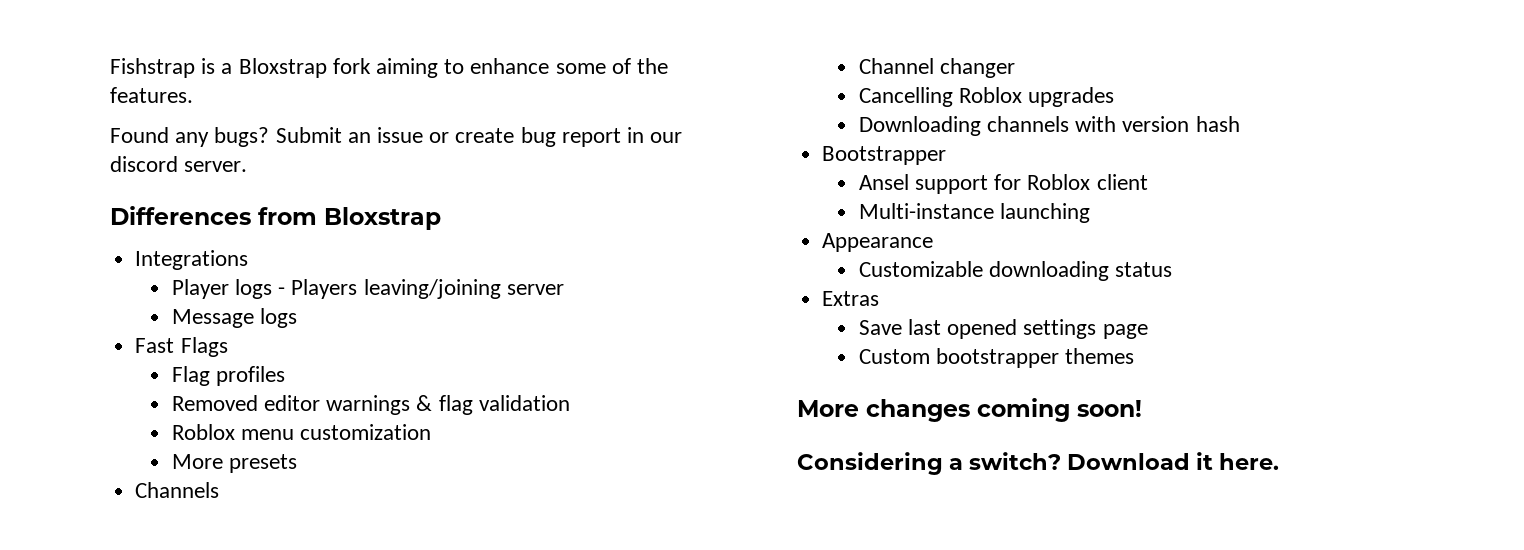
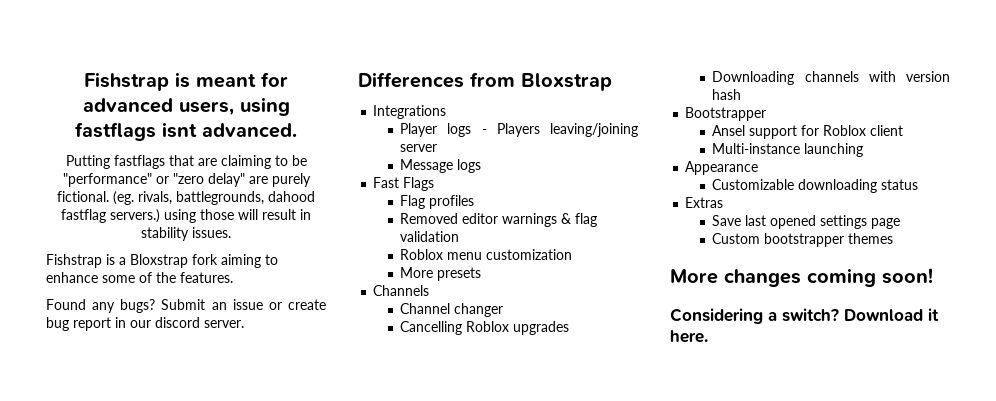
+ Fishstrap is meant for advanced users, using fastflags isnt advanced.
+ Putting fastflags that are claiming to be "performance" or "zero delay" are purely fictional. (eg. rivals, battlegrounds, dahood fastflag servers.) using those will result in stability issues.

